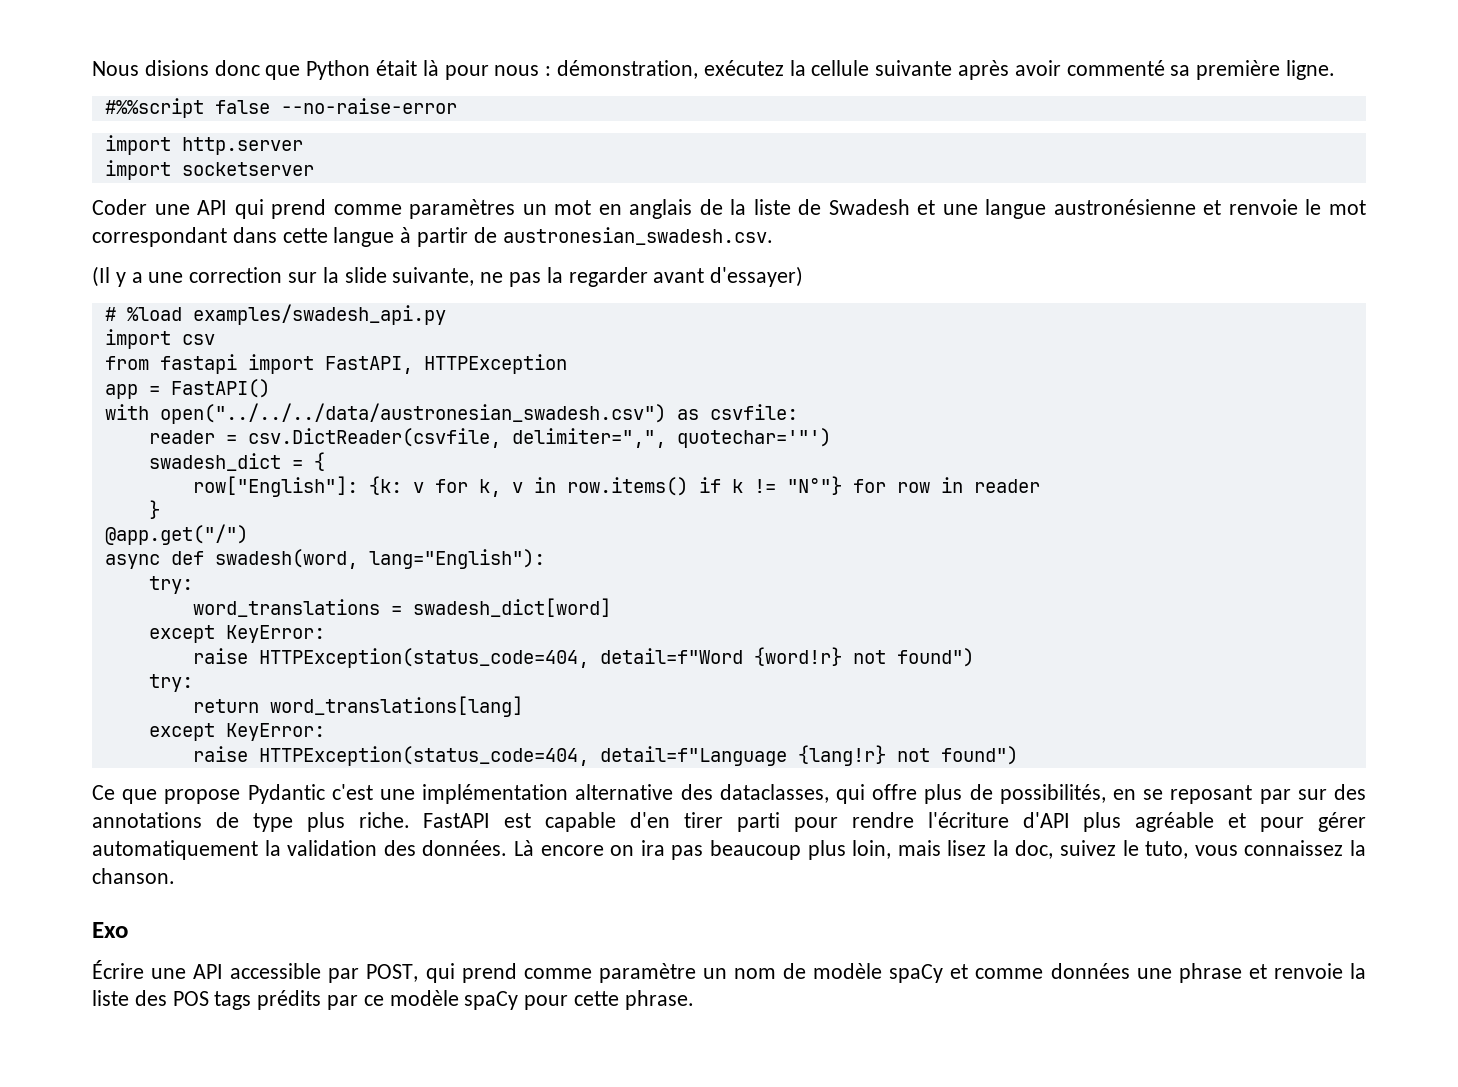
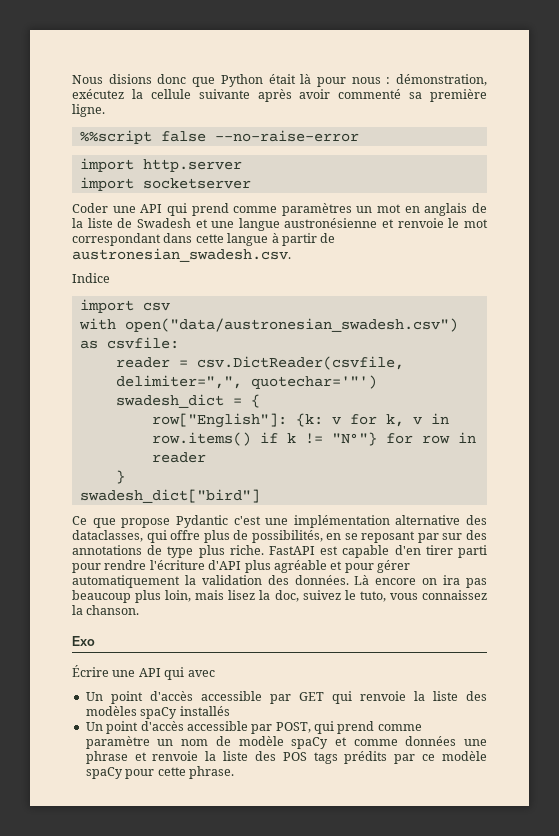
- #%%script false --no-raise-error
+ %%script false --no-raise-error
- (Il y a une correction sur la slide suivante, ne pas la regarder avant d'essayer)
- # %load examples/swadesh_api.py
+ Indice
  import csv
- from fastapi import FastAPI, HTTPException
- app = FastAPI()
- with open("../../../data/austronesian_swadesh.csv") as csvfile:
+ with open("data/austronesian_swadesh.csv") as csvfile:
- @app.get("/")
- async def swadesh(word, lang="English"):
- try:
- word_translations = swadesh_dict[word]
- except KeyError:
- raise HTTPException(status_code=404, detail=f"Word {word!r} not found")
- try:
- return word_translations[lang]
- except KeyError:
- raise HTTPException(status_code=404, detail=f"Language {lang!r} not found")
+ swadesh_dict["bird"]
- Écrire une API accessible par POST, qui prend comme paramètre un nom de modèle spaCy et comme données une phrase et renvoie la liste des POS tags prédits par ce modèle spaCy pour cette phrase.
+ Écrire une API qui avec
+ Un point d'accès accessible par GET qui renvoie la liste des modèles spaCy installés
+ Un point d'accès accessible par POST, qui prend comme paramètre un nom de modèle spaCy et comme données une phrase et renvoie la liste des POS tags prédits par ce modèle spaCy pour cette phrase.

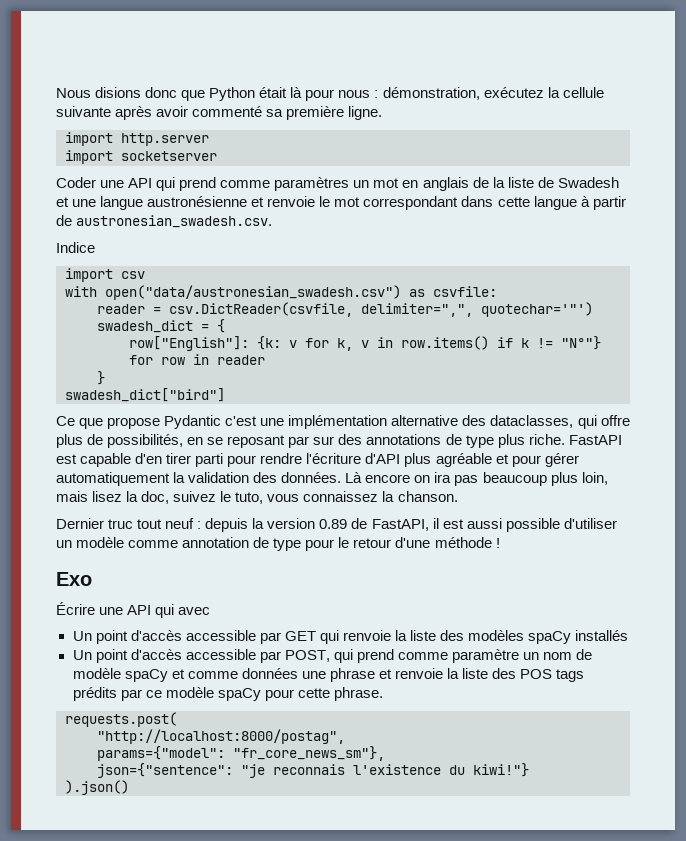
- %%script false --no-raise-error
+ Dernier truc tout neuf : depuis la version 0.89 de FastAPI, il est aussi possible d'utiliser un modèle comme annotation de type pour le retour d'une méthode !
+ requests.post(
+ "http://localhost:8000/postag",
+ params={"model": "fr_core_news_sm"},
+ json={"sentence": "je reconnais l'existence du kiwi!"}
+ ).json()

